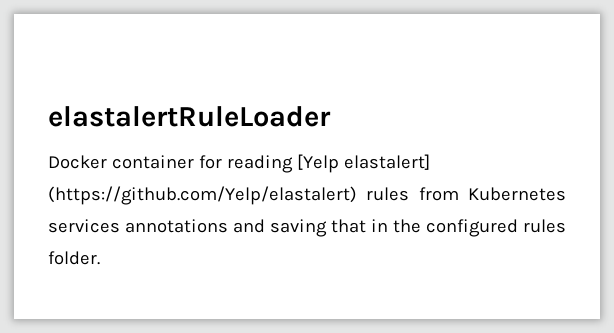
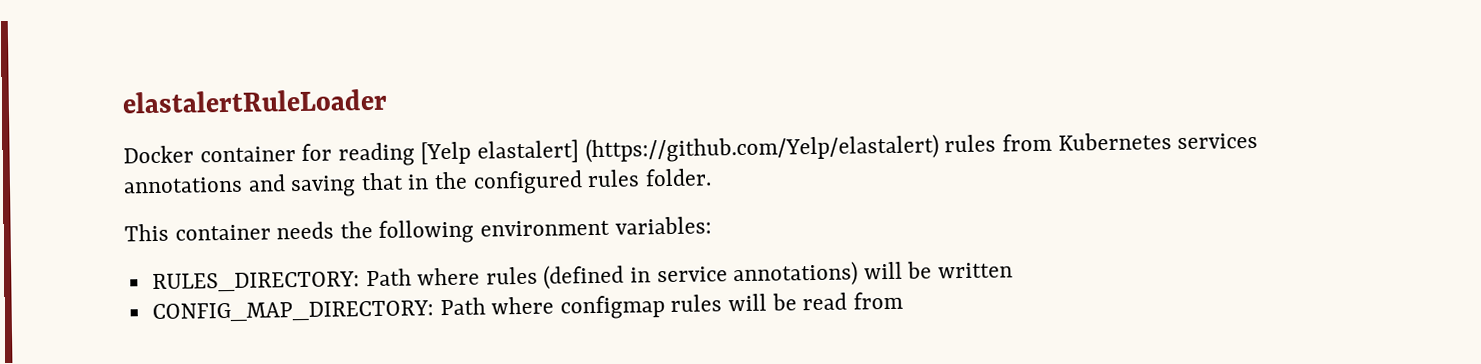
+ This container needs the following environment variables:
+ RULES_DIRECTORY: Path where rules (defined in service annotations) will be written
+ CONFIG_MAP_DIRECTORY: Path where configmap rules will be read from

